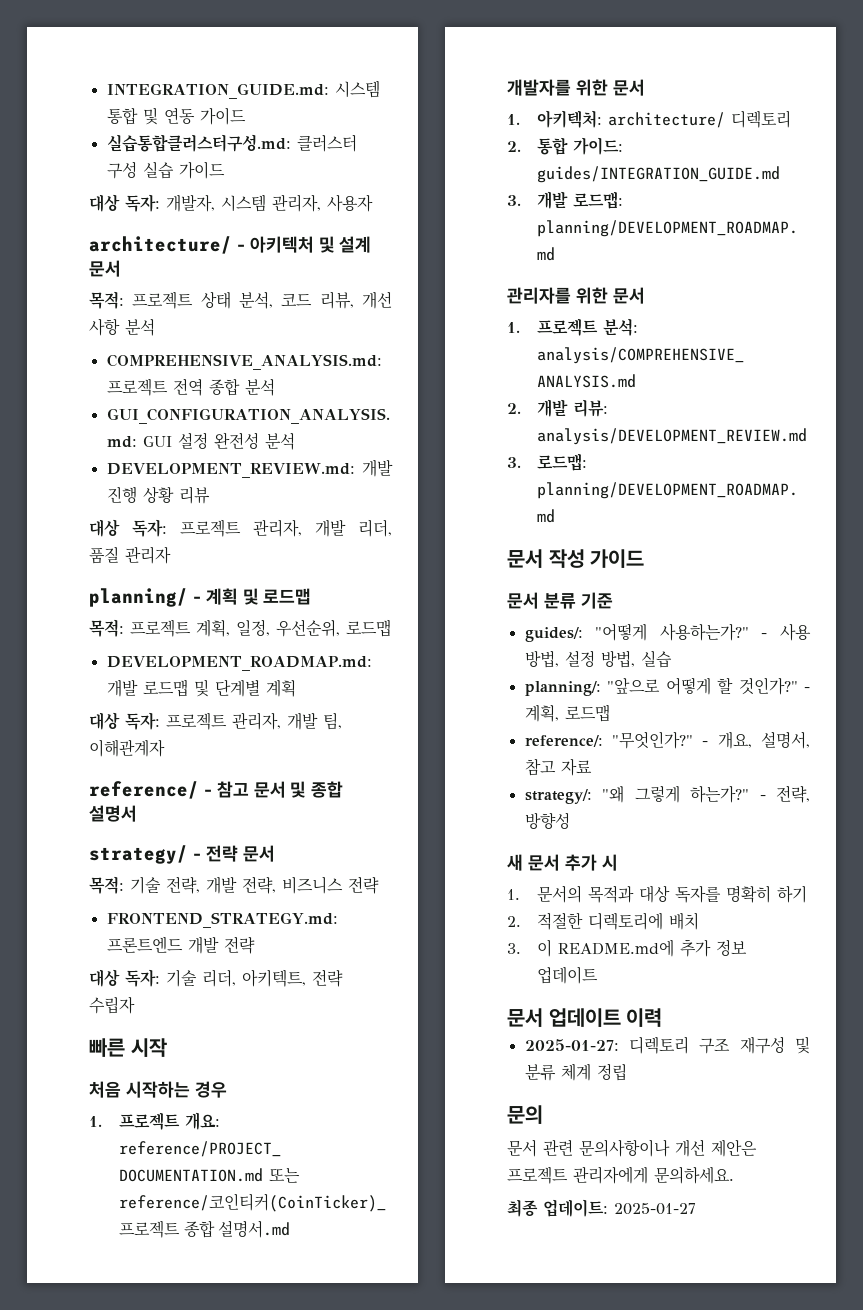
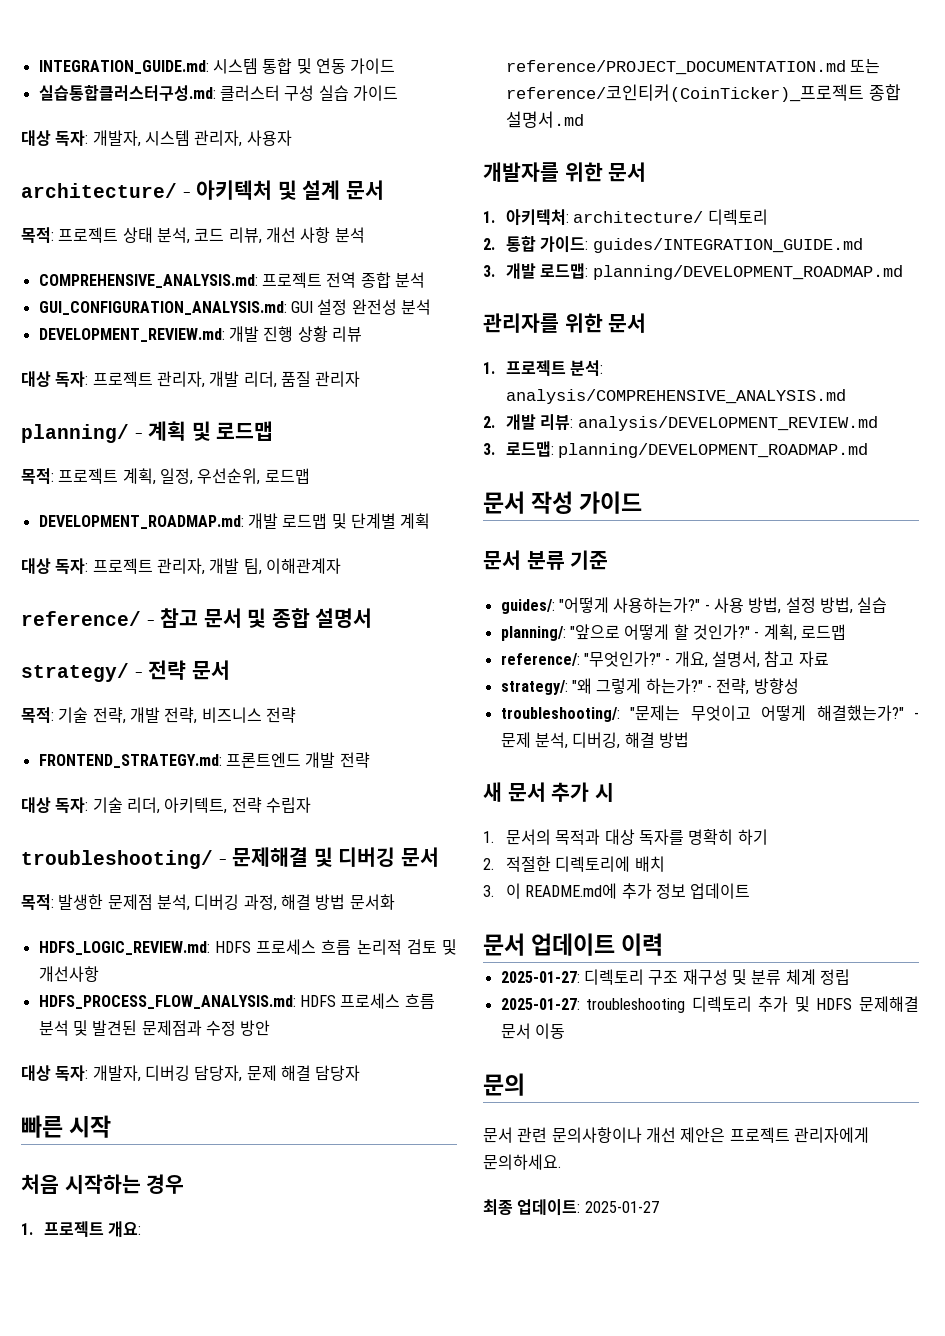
+ troubleshooting/ - 문제해결 및 디버깅 문서
+ 목적: 발생한 문제점 분석, 디버깅 과정, 해결 방법 문서화
+ HDFS_LOGIC_REVIEW.md: HDFS 프로세스 흐름 논리적 검토 및 개선사항
+ HDFS_PROCESS_FLOW_ANALYSIS.md: HDFS 프로세스 흐름 분석 및 발견된 문제점과 수정 방안
+ 대상 독자: 개발자, 디버깅 담당자, 문제 해결 담당자
+ troubleshooting/: "문제는 무엇이고 어떻게 해결했는가?" - 문제 분석, 디버깅, 해결 방법
+ 2025-01-27: troubleshooting 디렉토리 추가 및 HDFS 문제해결 문서 이동

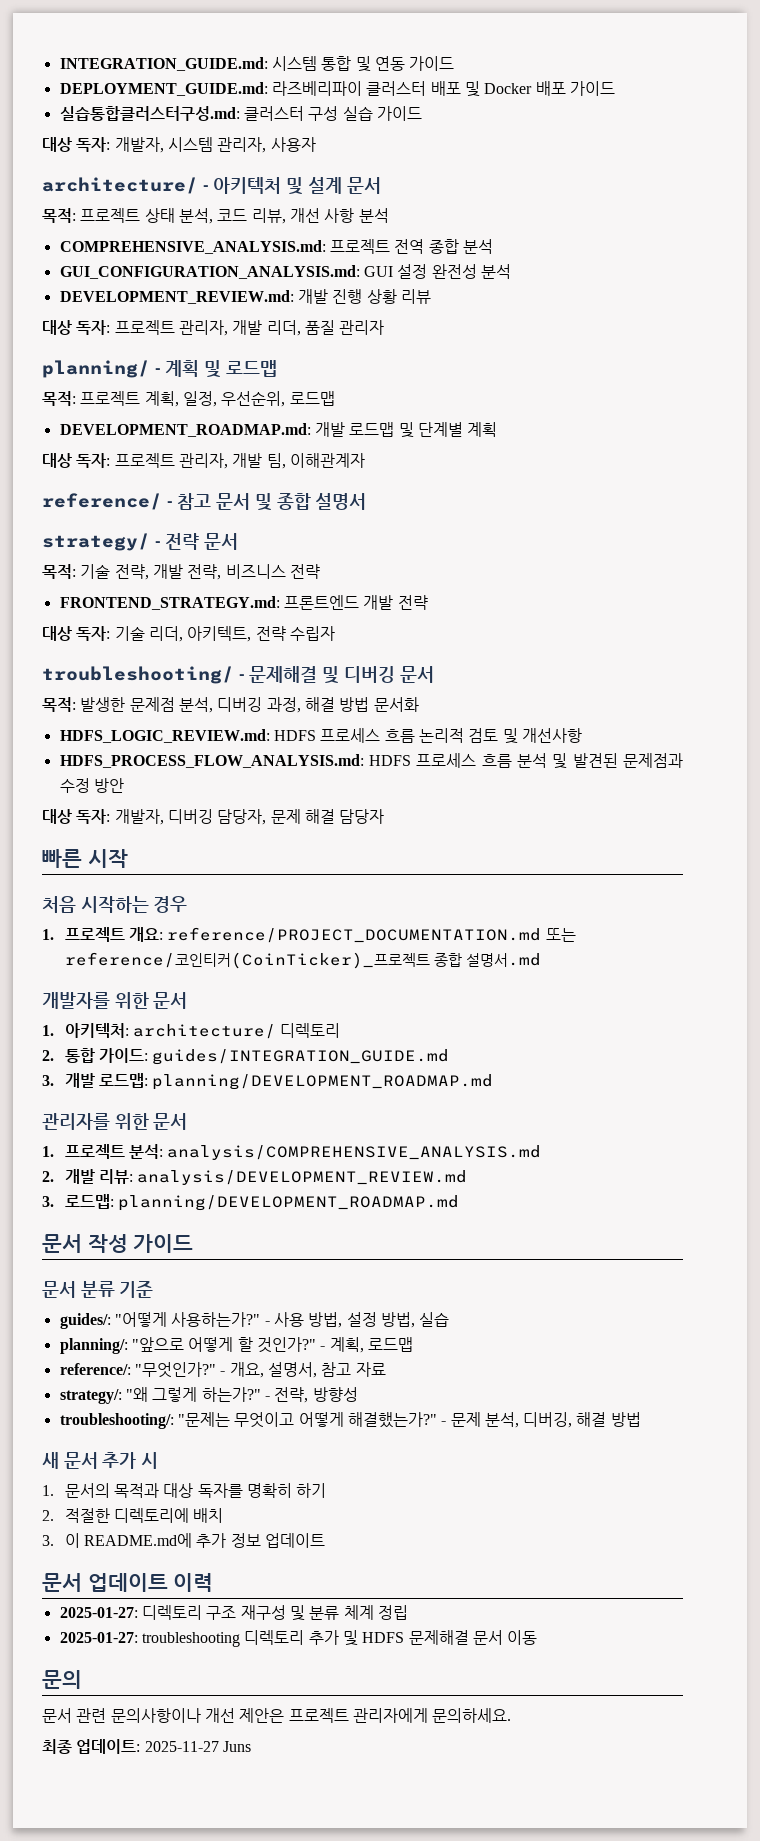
+ DEPLOYMENT_GUIDE.md: 라즈베리파이 클러스터 배포 및 Docker 배포 가이드
- 최종 업데이트: 2025-01-27
+ 최종 업데이트: 2025-11-27 Juns

